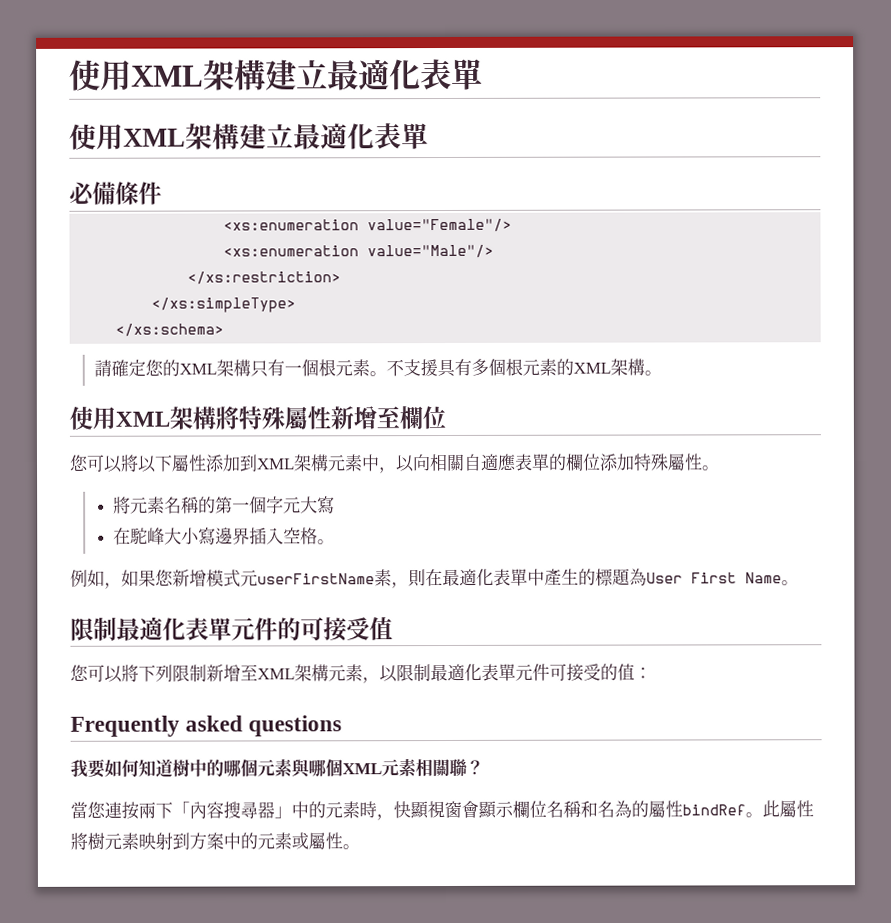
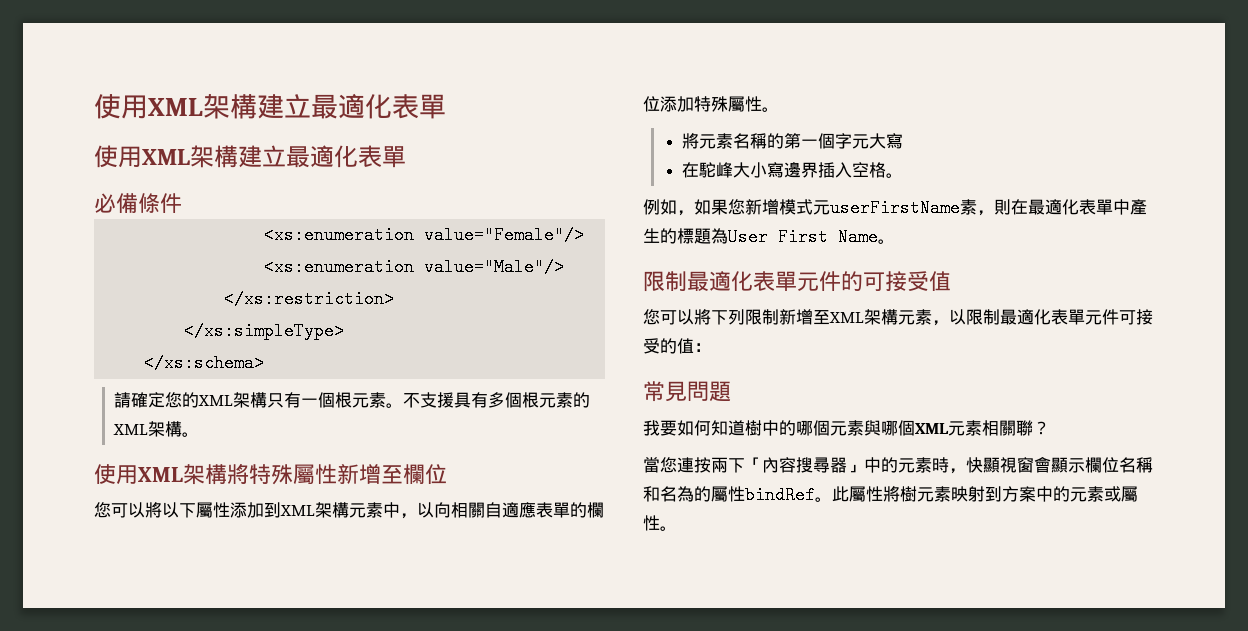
- Frequently asked questions
+ 常見問題

